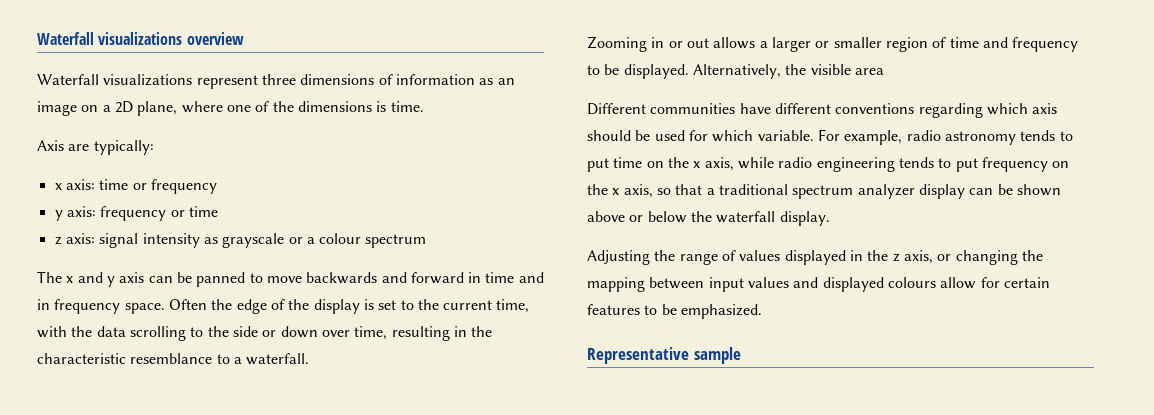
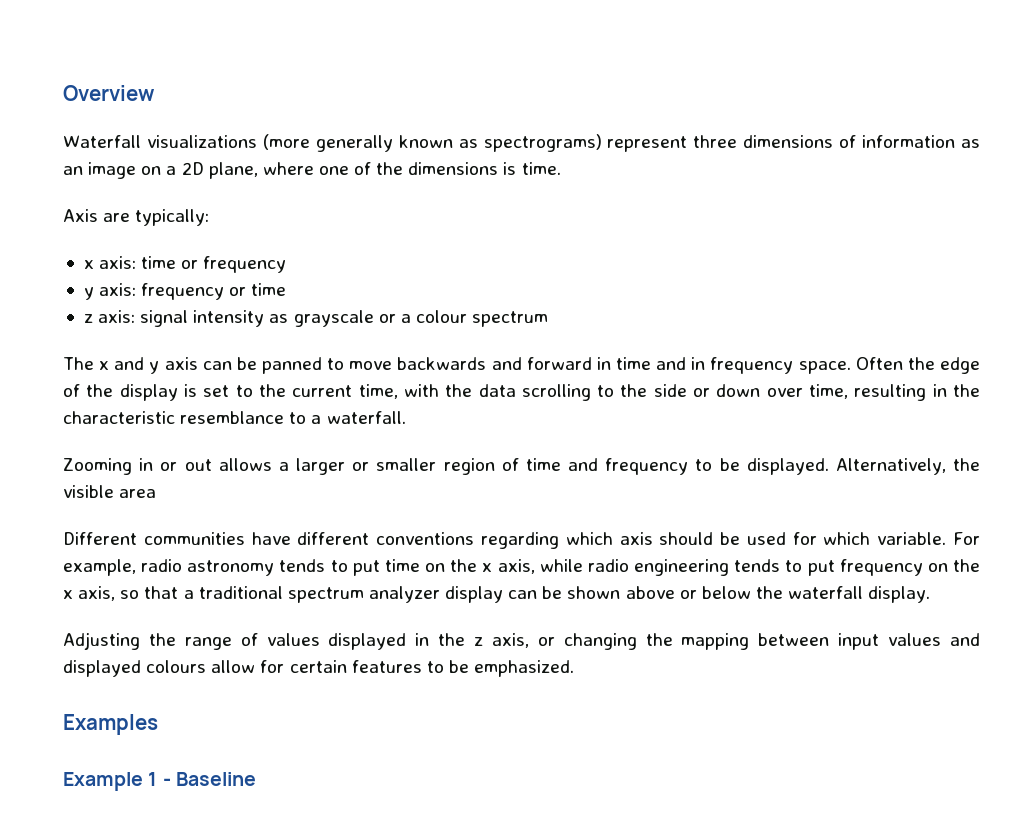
- Waterfall visualizations overview
- Waterfall visualizations represent three dimensions of information as an image on a 2D plane, where one of the dimensions is time.
+ Overview
+ Waterfall visualizations (more generally known as spectrograms) represent three dimensions of information as an image on a 2D plane, where one of the dimensions is time.
- Representative sample
+ Examples
+ Example 1 - Baseline

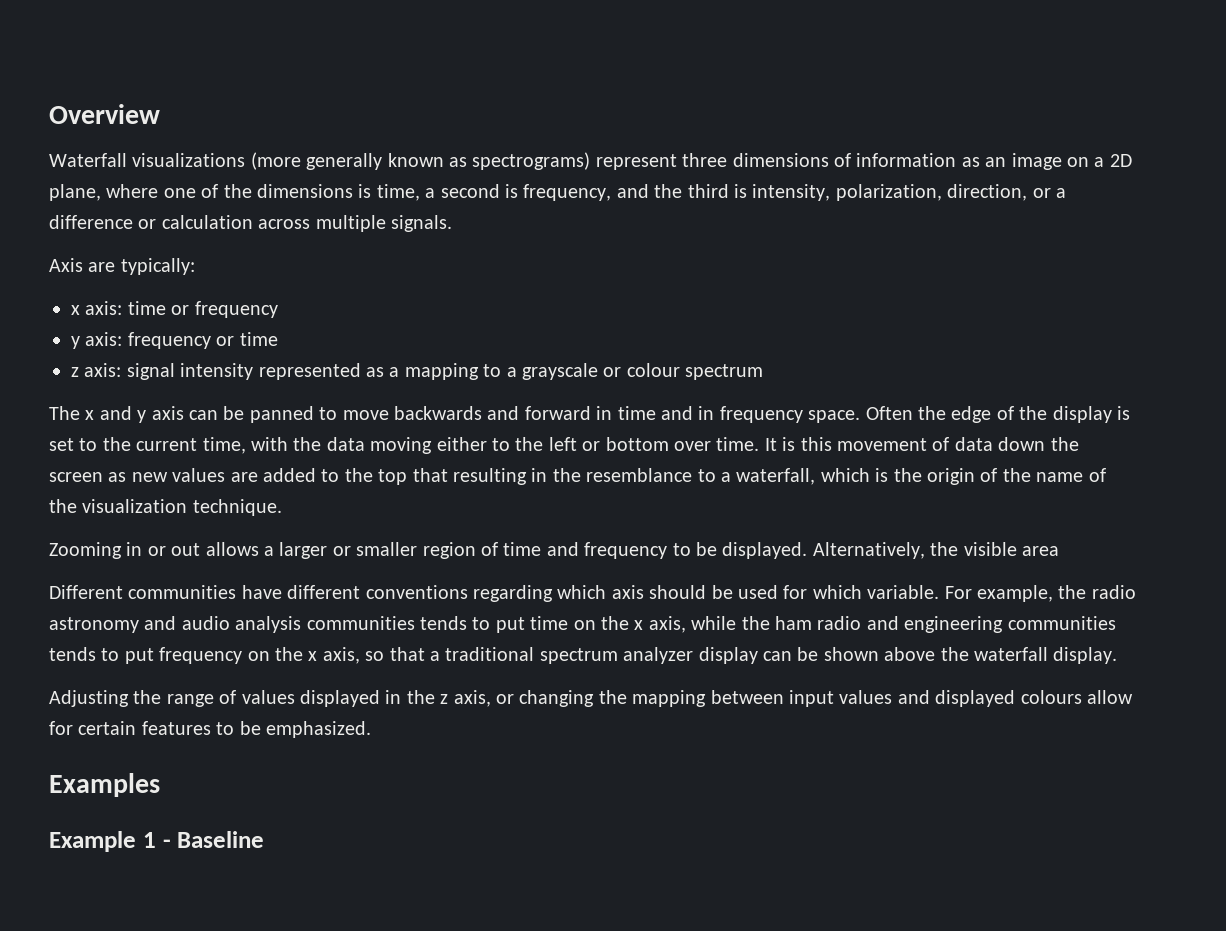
- Waterfall visualizations (more generally known as spectrograms) represent three dimensions of information as an image on a 2D plane, where one of the dimensions is time.
+ Waterfall visualizations (more generally known as spectrograms) represent three dimensions of information as an image on a 2D plane, where one of the dimensions is time, a second is frequency, and the third is intensity, polarization, direction, or a difference or calculation across multiple signals.
- z axis: signal intensity as grayscale or a colour spectrum
+ z axis: signal intensity represented as a mapping to a grayscale or colour spectrum
- Often the edge of the display is set to the current time, with the data scrolling to the side or down over time, resulting in the characteristic resemblance to a waterfall.
+ Often the edge of the display is set to the current time, with the data moving either to the left or bottom over time. It is this movement of data down the screen as new values are added to the top that resulting in the resemblance to a waterfall, which is the origin of the name of the visualization technique.
- For example, radio astronomy tends to put time on the x axis, while radio engineering tends to put frequency on the x axis, so that a traditional spectrum analyzer display can be shown above or below the waterfall display.
+ For example, the radio astronomy and audio analysis communities tends to put time on the x axis, while the ham radio and engineering communities tends to put frequency on the x axis, so that a traditional spectrum analyzer display can be shown above the waterfall display.

